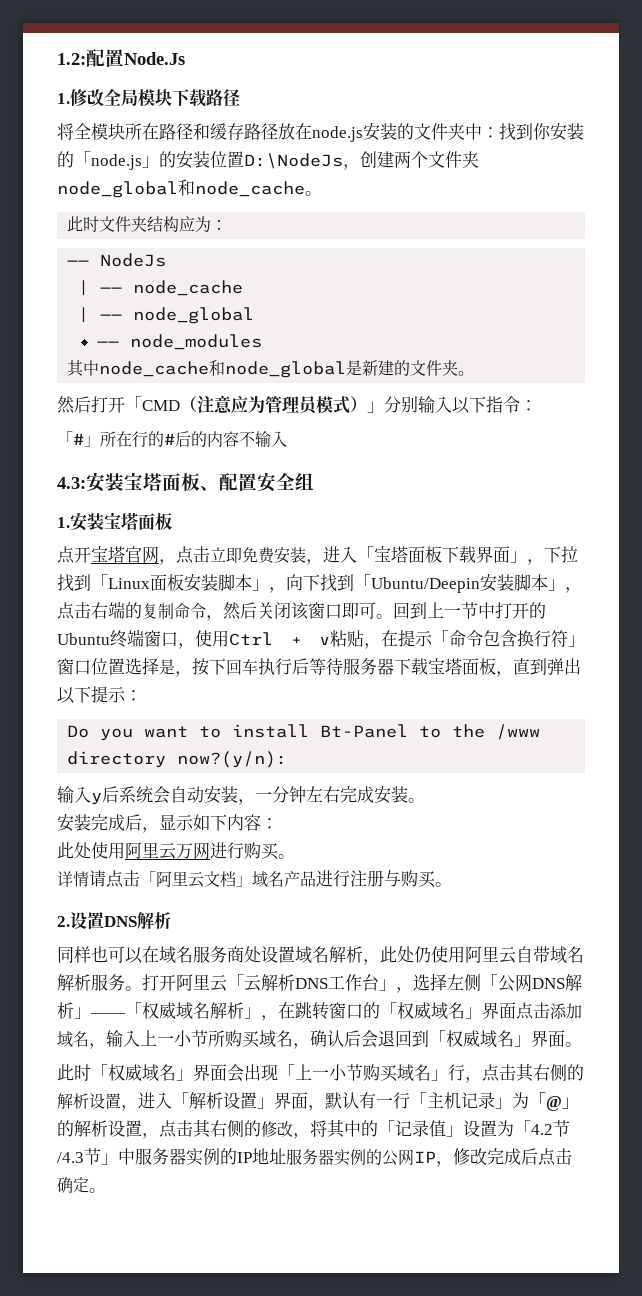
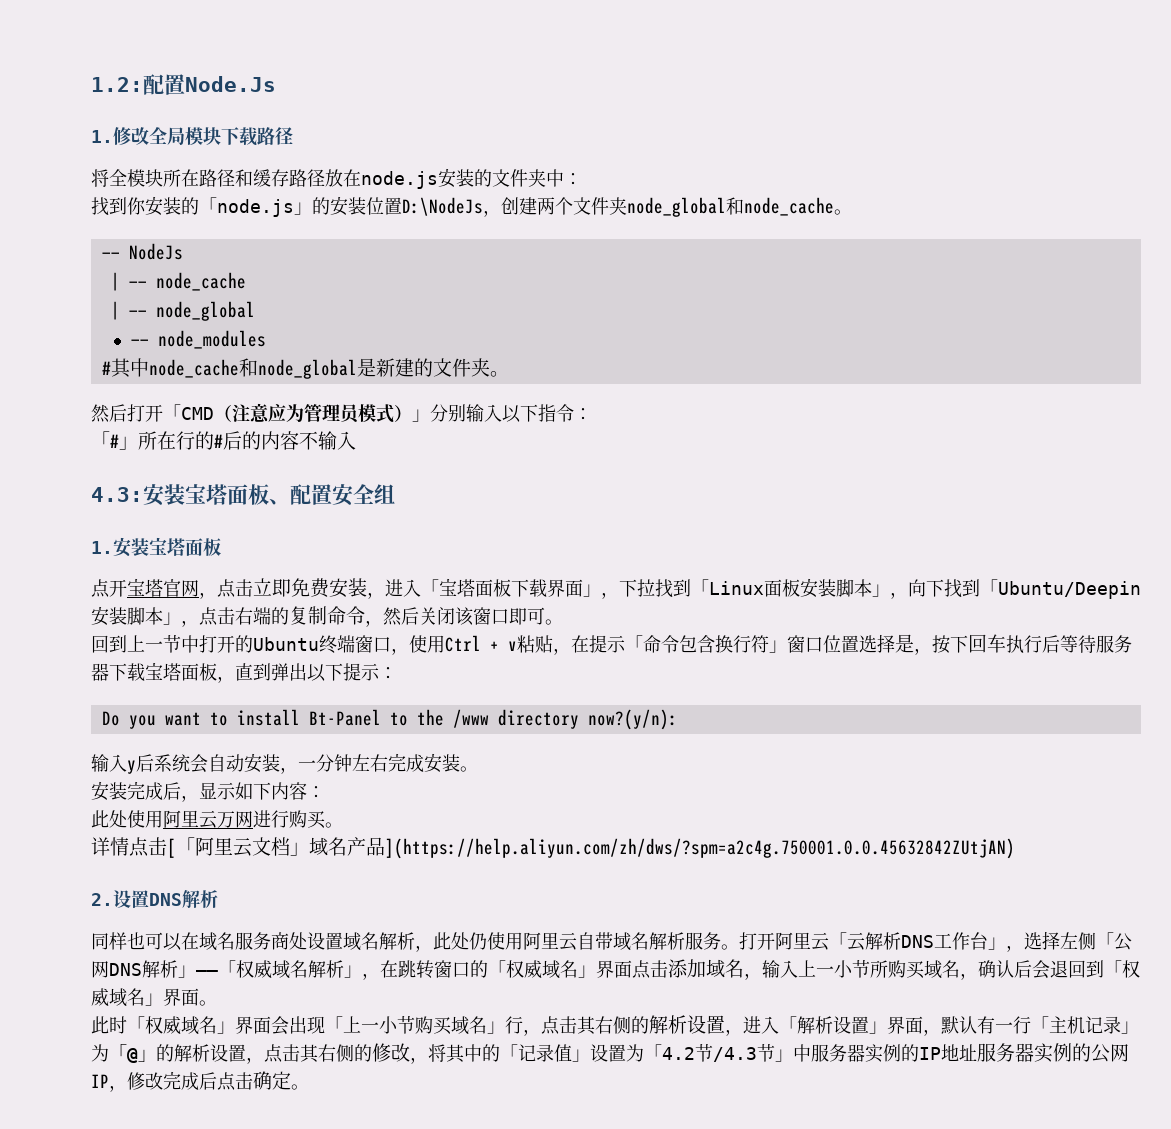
- 将全模块所在路径和缓存路径放在node.js安装的文件夹中：找到你安装的「node.js」的安装位置D:\NodeJs，创建两个文件夹node_global和node_cache。
+ 将全模块所在路径和缓存路径放在node.js安装的文件夹中：
+ 找到你安装的「node.js」的安装位置D:\NodeJs，创建两个文件夹node_global和node_cache。
- 此时文件夹结构应为：
- 其中node_cache和node_global是新建的文件夹。
+ #其中node_cache和node_global是新建的文件夹。
- 点开宝塔官网，点击立即免费安装，进入「宝塔面板下载界面」，下拉找到「Linux面板安装脚本」，向下找到「Ubuntu/Deepin安装脚本」，点击右端的复制命令，然后关闭该窗口即可。回到上一节中打开的Ubuntu终端窗口，使用Ctrl + v粘贴，在提示「命令包含换行符」窗口位置选择是，按下回车执行后等待服务器下载宝塔面板，直到弹出以下提示：
+ 点开宝塔官网，点击立即免费安装，进入「宝塔面板下载界面」，下拉找到「Linux面板安装脚本」，向下找到「Ubuntu/Deepin安装脚本」，点击右端的复制命令，然后关闭该窗口即可。
+ 回到上一节中打开的Ubuntu终端窗口，使用Ctrl + v粘贴，在提示「命令包含换行符」窗口位置选择是，按下回车执行后等待服务器下载宝塔面板，直到弹出以下提示：
- 详情请点击「阿里云文档」域名产品进行注册与购买。
+ 详情点击[「阿里云文档」域名产品](https://help.aliyun.com/zh/dws/?spm=a2c4g.750001.0.0.45632842ZUtjAN)

